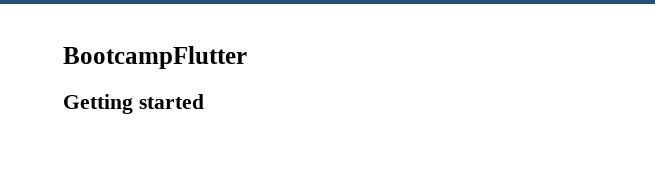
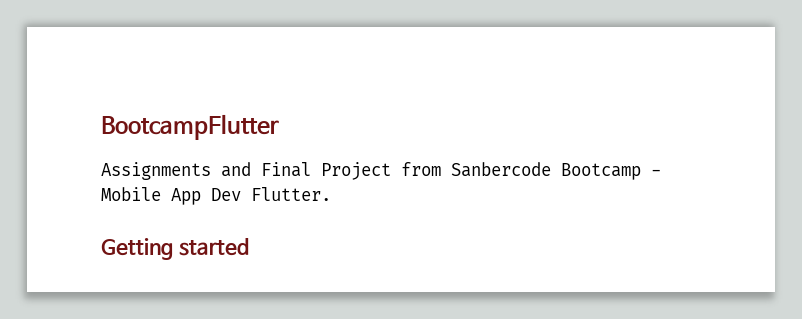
+ Assignments and Final Project from Sanbercode Bootcamp - Mobile App Dev Flutter.

